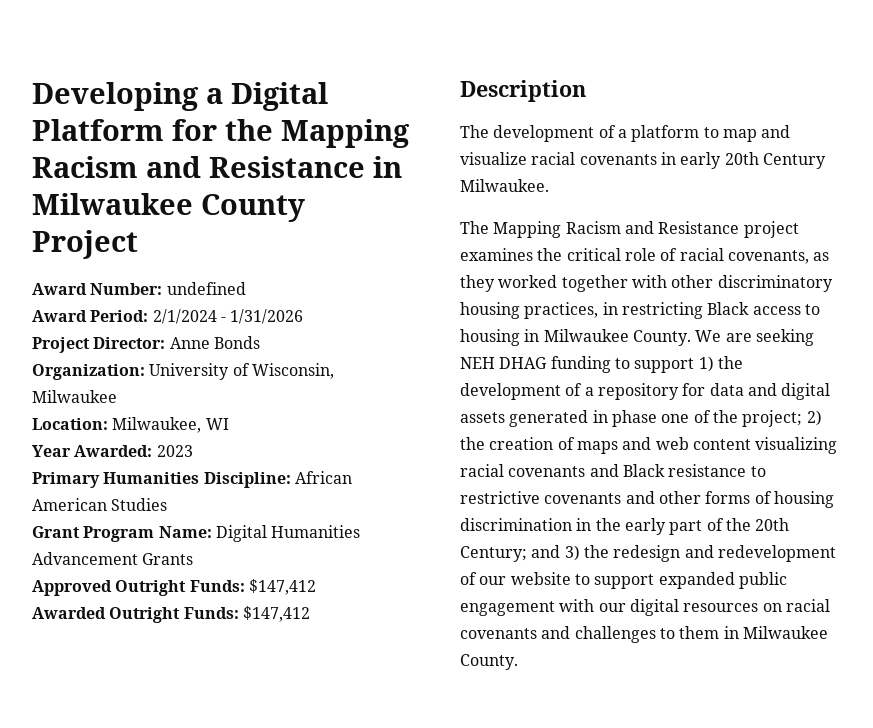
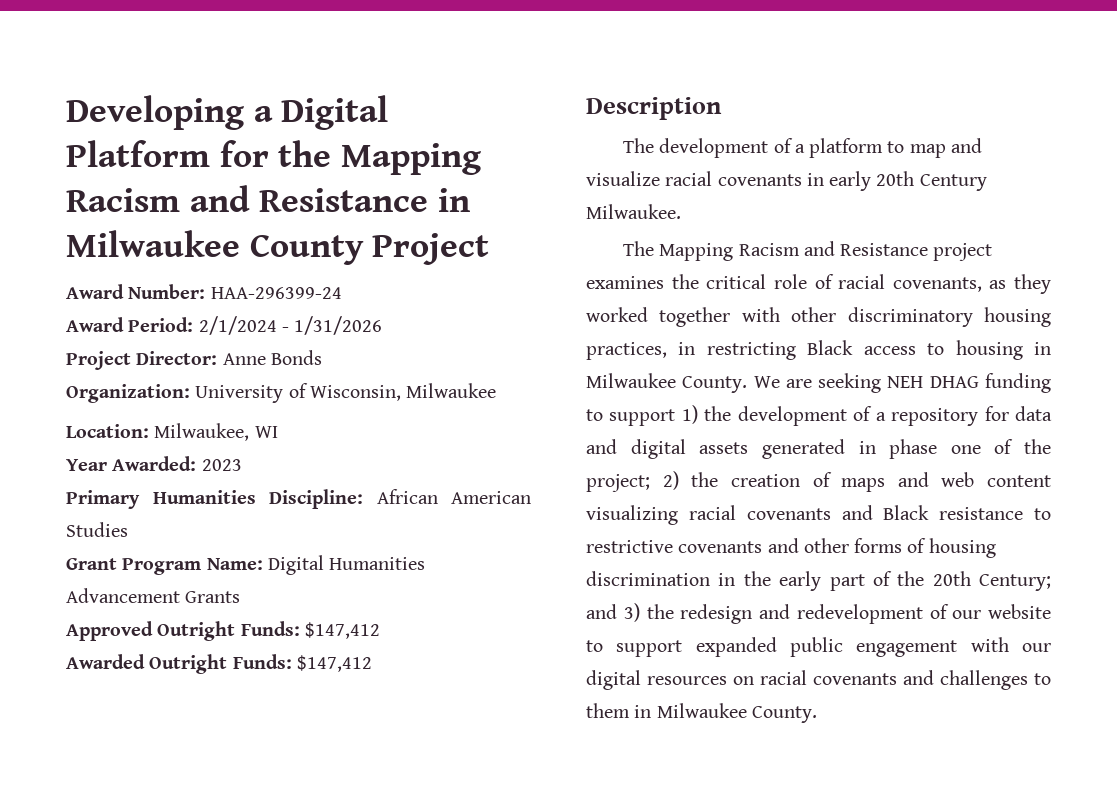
- Award Number: undefined
+ Award Number: HAA-296399-24

